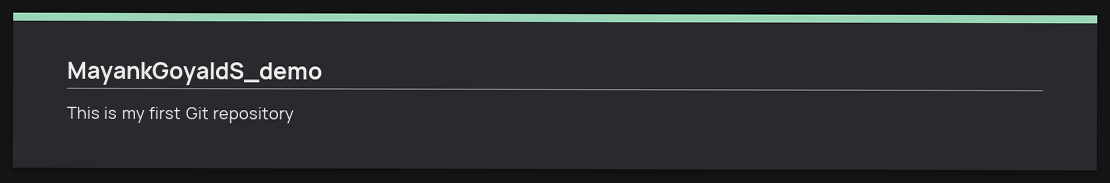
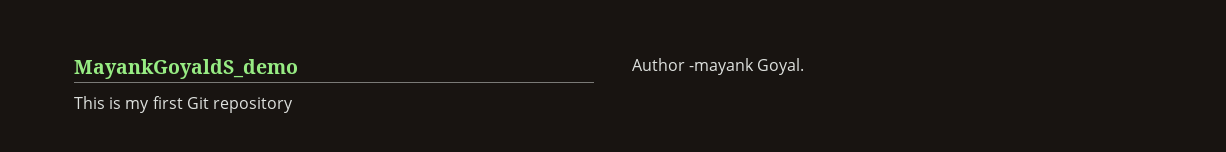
+ Author -mayank Goyal.

